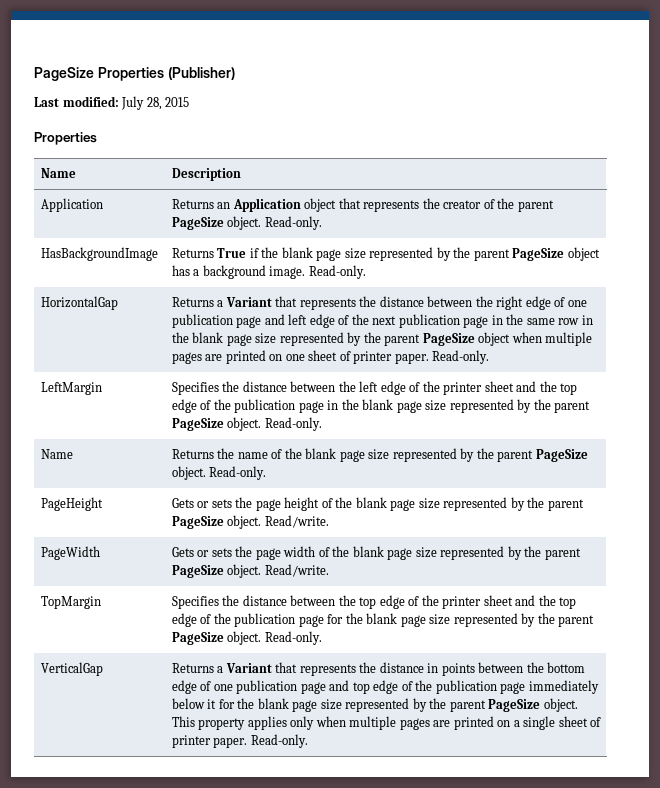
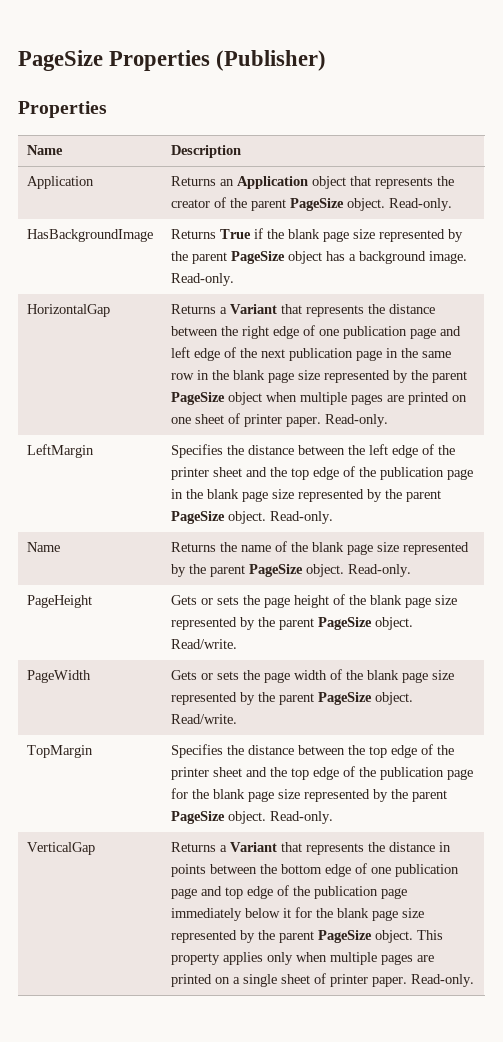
- Last modified: July 28, 2015

